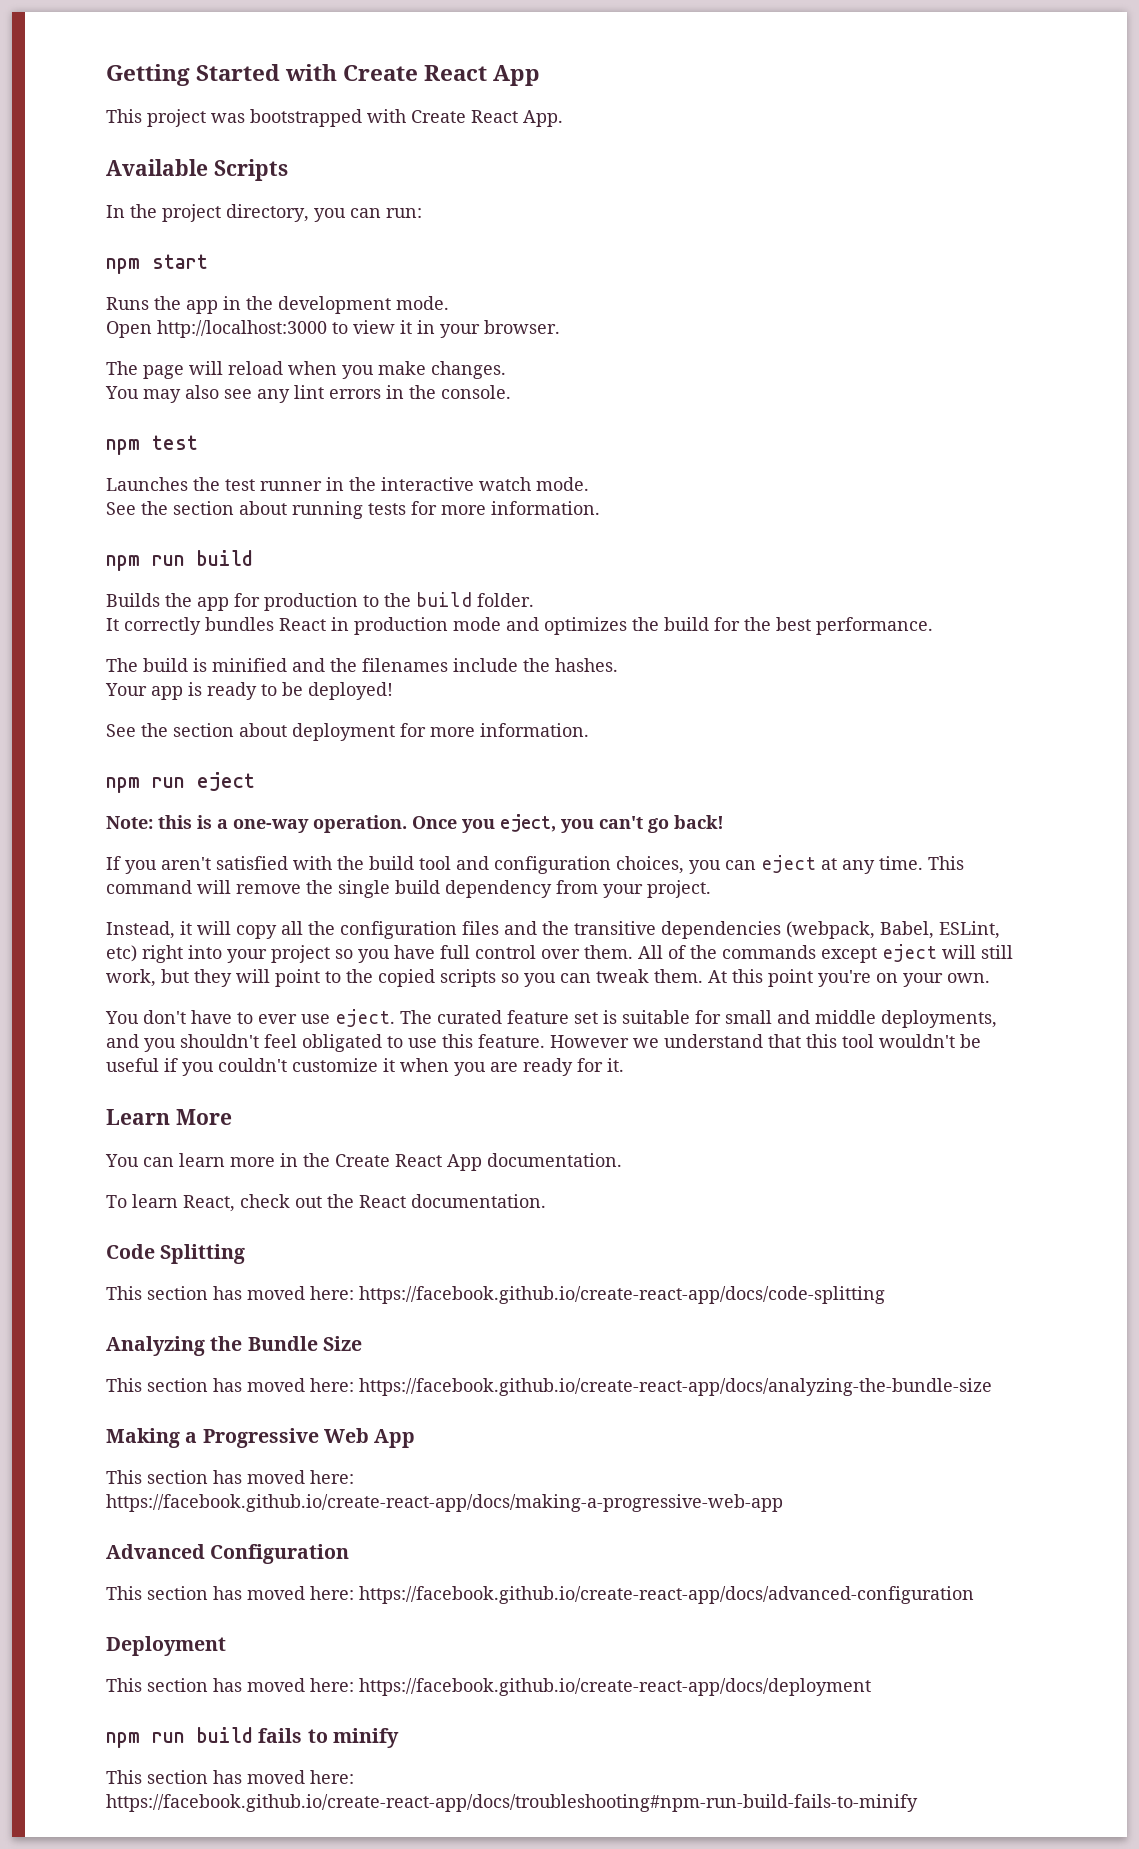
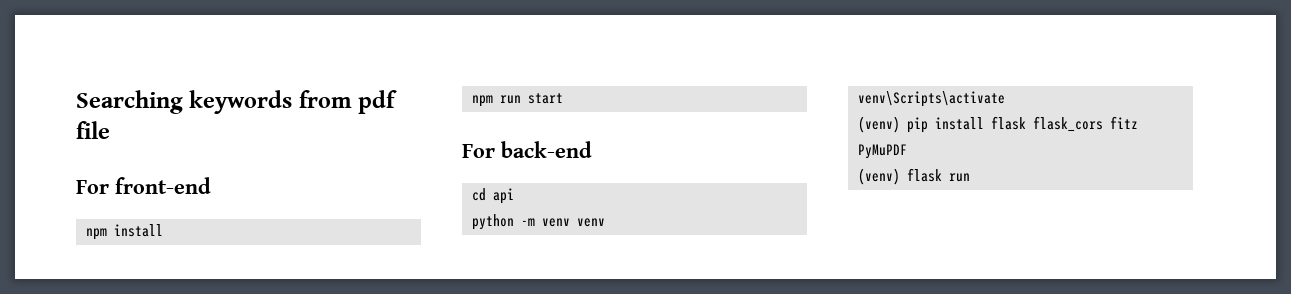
- Getting Started with Create React App
- This project was bootstrapped with Create React App.
- Available Scripts
- In the project directory, you can run:
- npm start
- Runs the app in the development mode.
- Open http://localhost:3000 to view it in your browser.
- The page will reload when you make changes.
- You may also see any lint errors in the console.
- npm test
- Launches the test runner in the interactive watch mode.
- See the section about running tests for more information.
- npm run build
- Builds the app for production to the build folder.
- It correctly bundles React in production mode and optimizes the build for the best performance.
- The build is minified and the filenames include the hashes.
- Your app is ready to be deployed!
- See the section about deployment for more information.
- npm run eject
- Note: this is a one-way operation. Once you eject, you can't go back!
- If you aren't satisfied with the build tool and configuration choices, you can eject at any time. This command will remove the single build dependency from your project.
- Instead, it will copy all the configuration files and the transitive dependencies (webpack, Babel, ESLint, etc) right into your project so you have full control over them. All of the commands except eject will still work, but they will point to the copied scripts so you can tweak them. At this point you're on your own.
- You don't have to ever use eject. The curated feature set is suitable for small and middle deployments, and you shouldn't feel obligated to use this feature. However we understand that this tool wouldn't be useful if you couldn't customize it when you are ready for it.
- Learn More
- You can learn more in the Create React App documentation.
- To learn React, check out the React documentation.
- Code Splitting
- This section has moved here: https://facebook.github.io/create-react-app/docs/code-splitting
- Analyzing the Bundle Size
- This section has moved here: https://facebook.github.io/create-react-app/docs/analyzing-the-bundle-size
- Making a Progressive Web App
- This section has moved here: https://facebook.github.io/create-react-app/docs/making-a-progressive-web-app
- Advanced Configuration
- This section has moved here: https://facebook.github.io/create-react-app/docs/advanced-configuration
- Deployment
- This section has moved here: https://facebook.github.io/create-react-app/docs/deployment
- npm run build fails to minify
- This section has moved here: https://facebook.github.io/create-react-app/docs/troubleshooting#npm-run-build-fails-to-minify
+ Searching keywords from pdf file
+ For front-end
+ npm install
+ npm run start
+ For back-end
+ cd api
+ python -m venv venv
+ venv\Scripts\activate
+ (venv) pip install flask flask_cors fitz PyMuPDF
+ (venv) flask run

